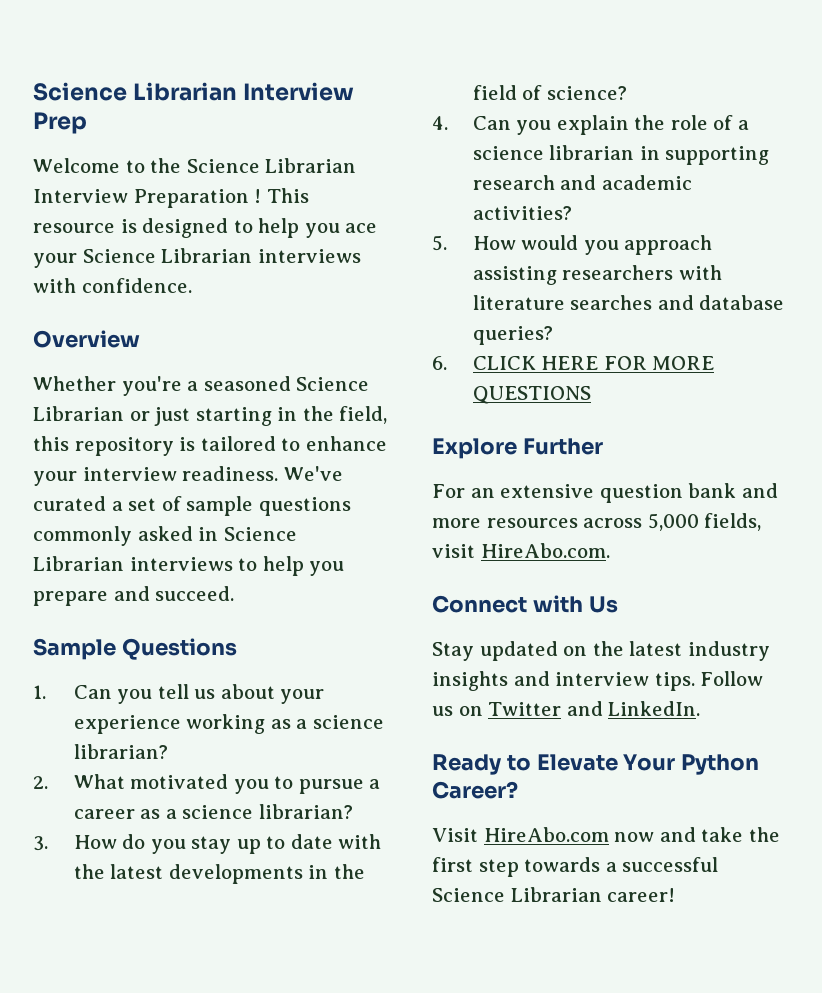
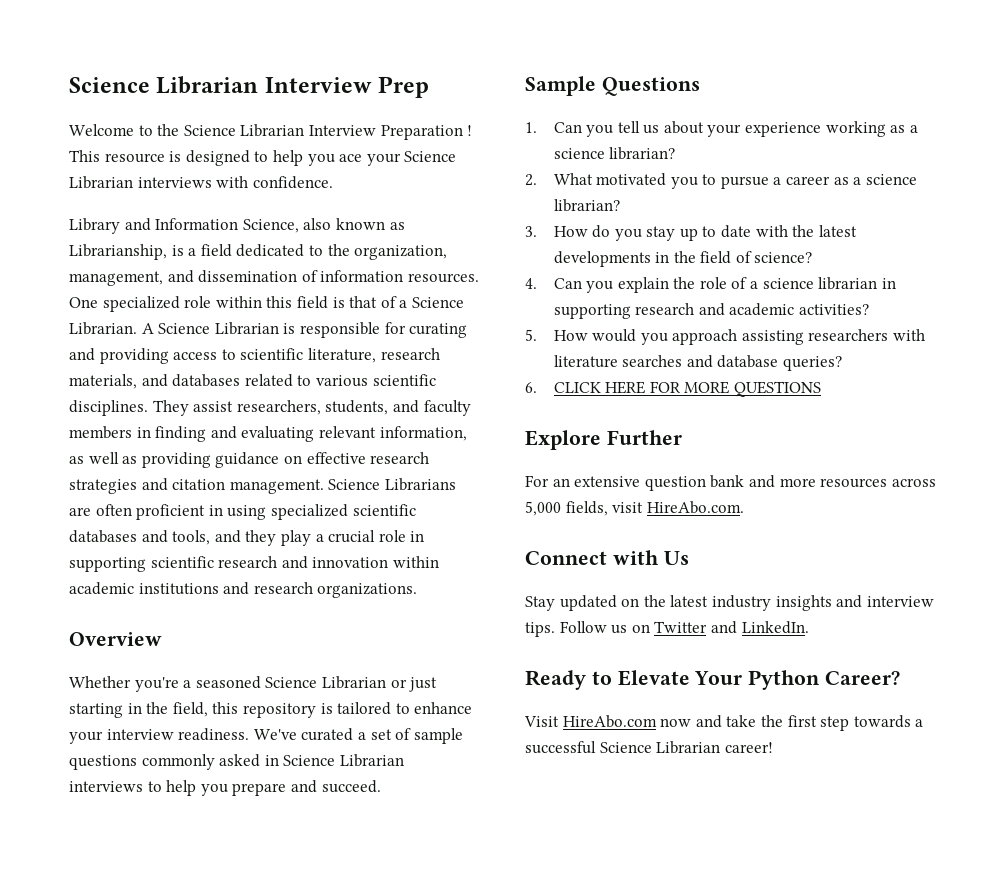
+ Library and Information Science, also known as Librarianship, is a field dedicated to the organization, management, and dissemination of information resources. One specialized role within this field is that of a Science Librarian. A Science Librarian is responsible for curating and providing access to scientific literature, research materials, and databases related to various scientific disciplines. They assist researchers, students, and faculty members in finding and evaluating relevant information, as well as providing guidance on effective research strategies and citation management. Science Librarians are often proficient in using specialized scientific databases and tools, and they play a crucial role in supporting scientific research and innovation within academic institutions and research organizations.

